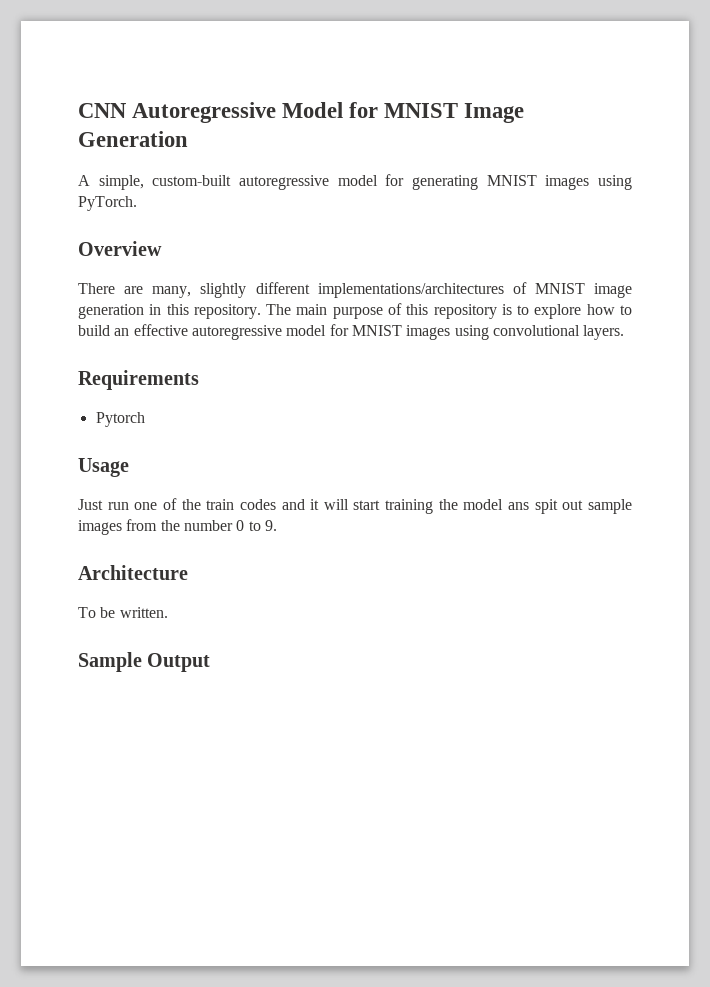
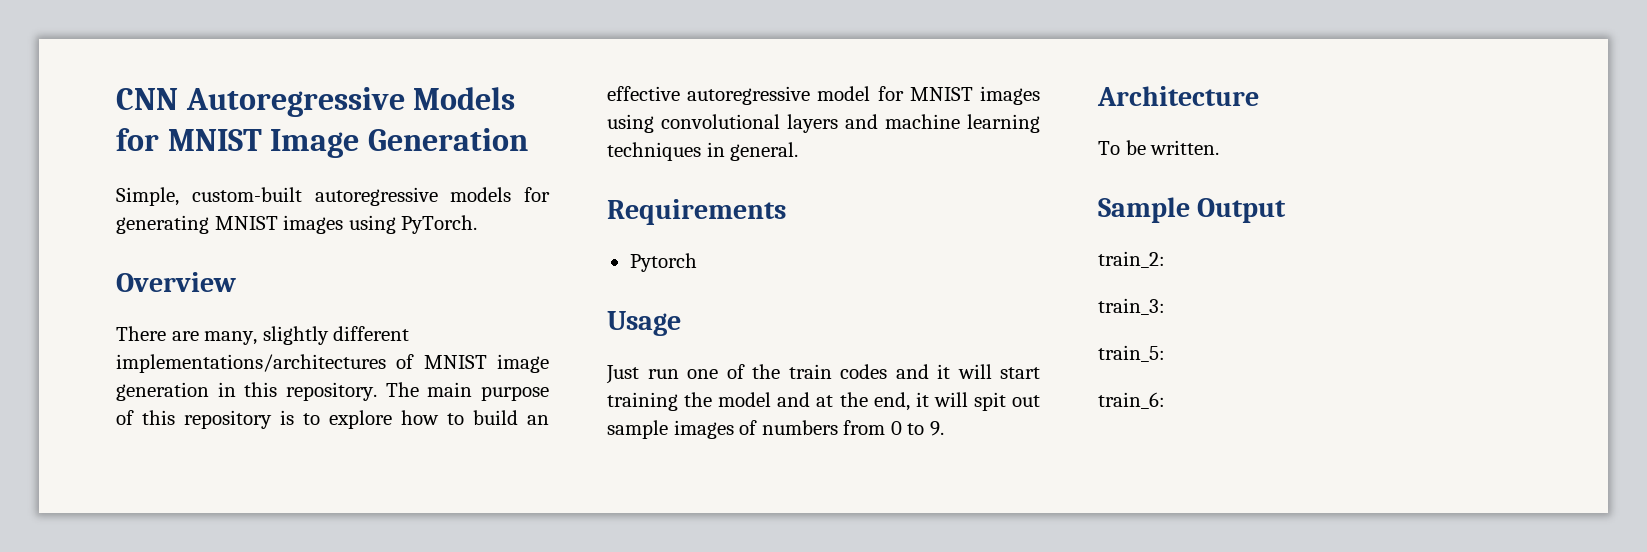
- CNN Autoregressive Model for MNIST Image Generation
+ CNN Autoregressive Models for MNIST Image Generation
- A simple, custom-built autoregressive model for generating MNIST images using PyTorch.
+ Simple, custom-built autoregressive models for generating MNIST images using PyTorch.
- The main purpose of this repository is to explore how to build an effective autoregressive model for MNIST images using convolutional layers.
+ The main purpose of this repository is to explore how to build an effective autoregressive model for MNIST images using convolutional layers and machine learning techniques in general.
- Just run one of the train codes and it will start training the model ans spit out sample images from the number 0 to 9.
+ Just run one of the train codes and it will start training the model and at the end, it will spit out sample images of numbers from 0 to 9.
+ train_2:
+ train_3:
+ train_5:
+ train_6:

